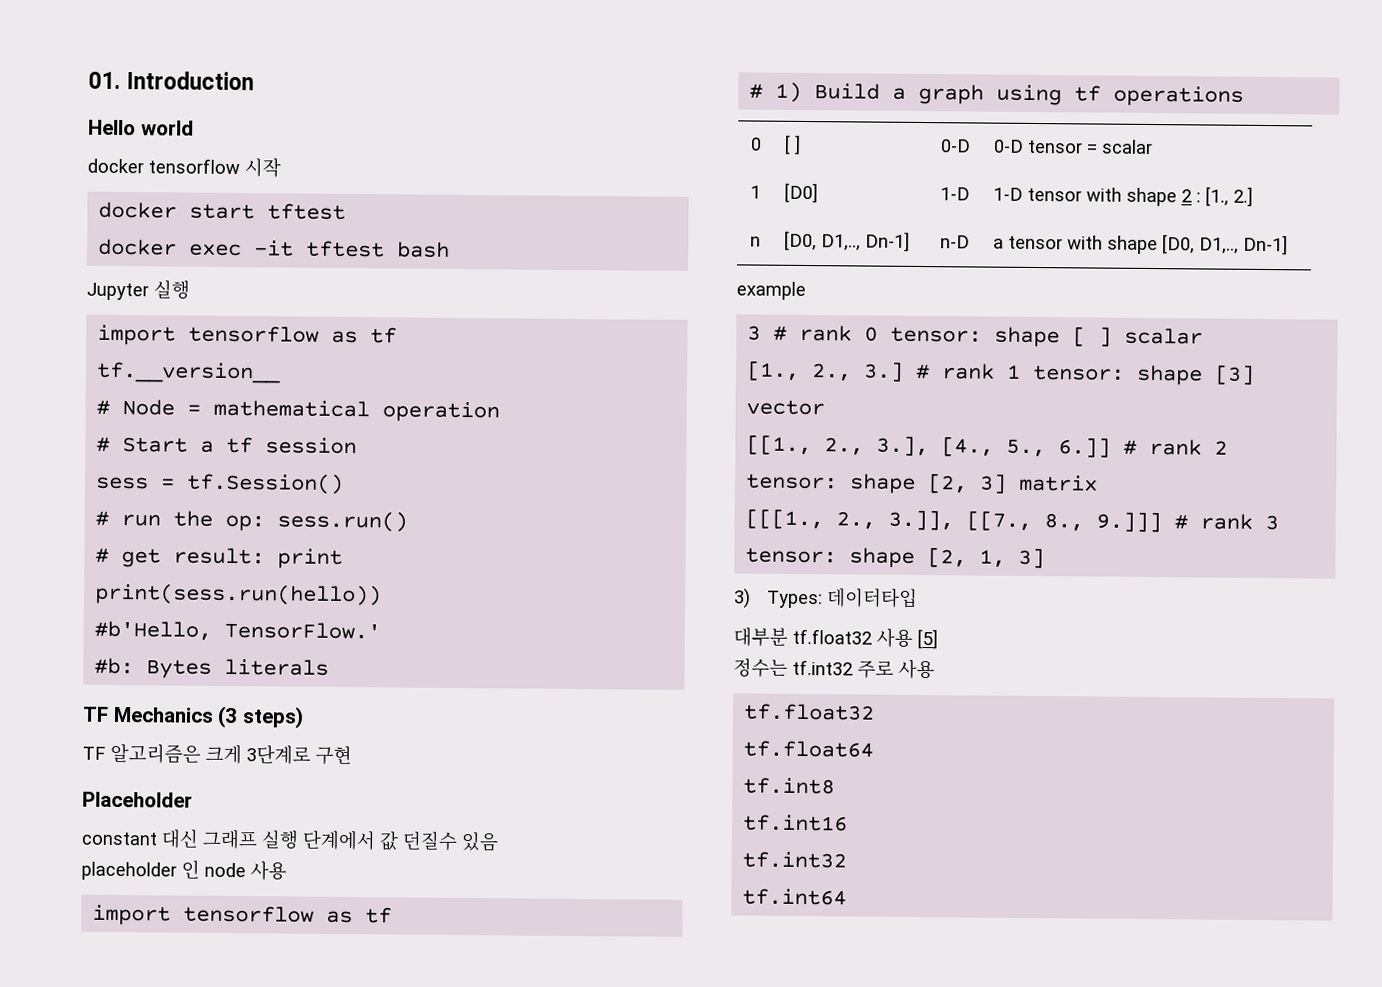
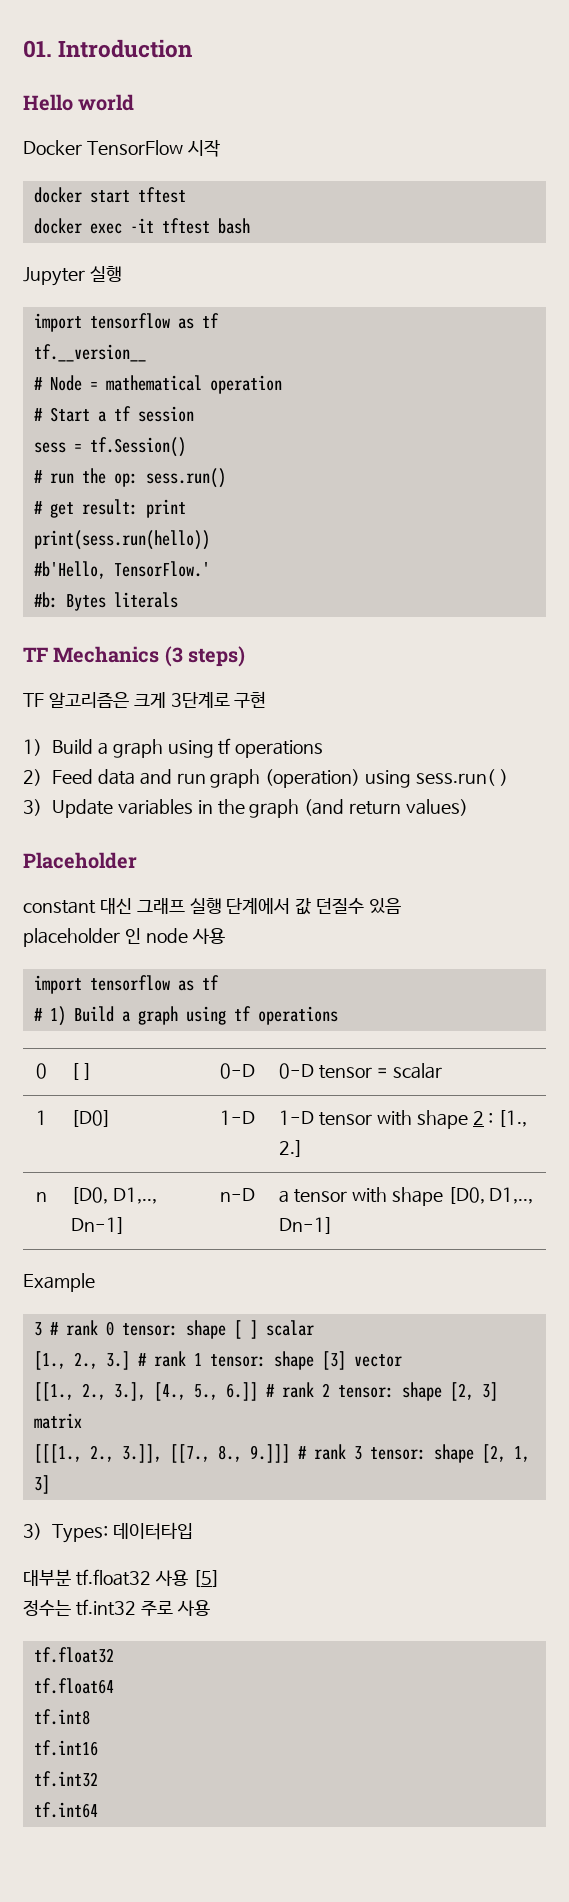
- docker tensorflow 시작
+ Docker TensorFlow 시작
  TF 알고리즘은 크게 3단계로 구현
+ 1) Build a graph using tf operations
+ 2) Feed data and run graph (operation) using sess.run( )
+ 3) Update variables in the graph (and return values)
- example
+ Example

